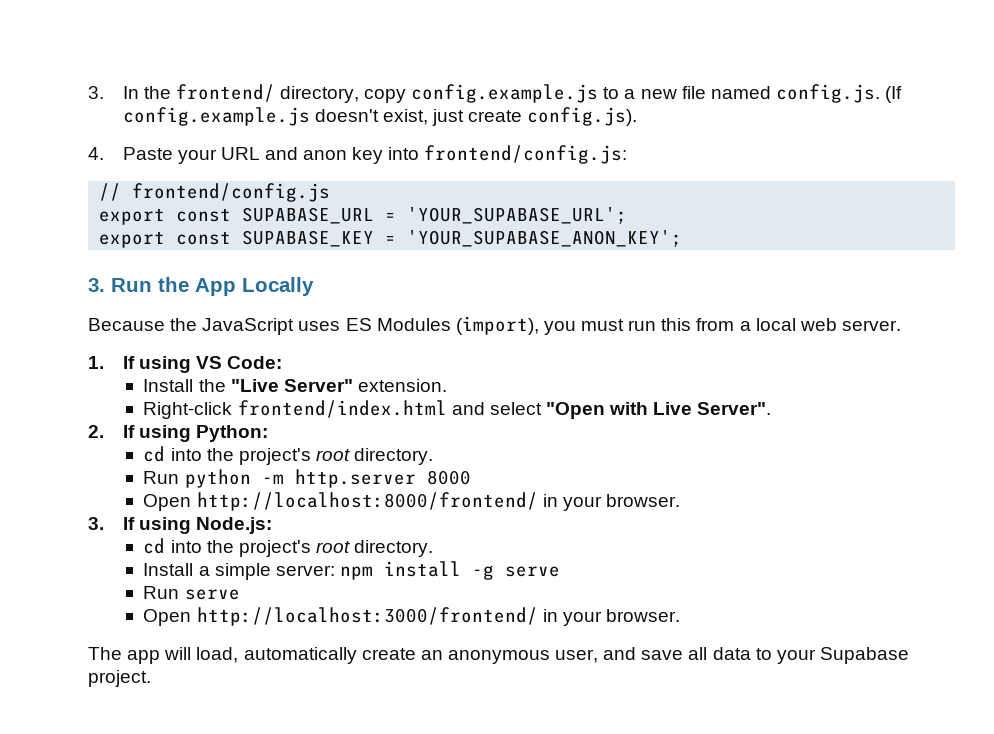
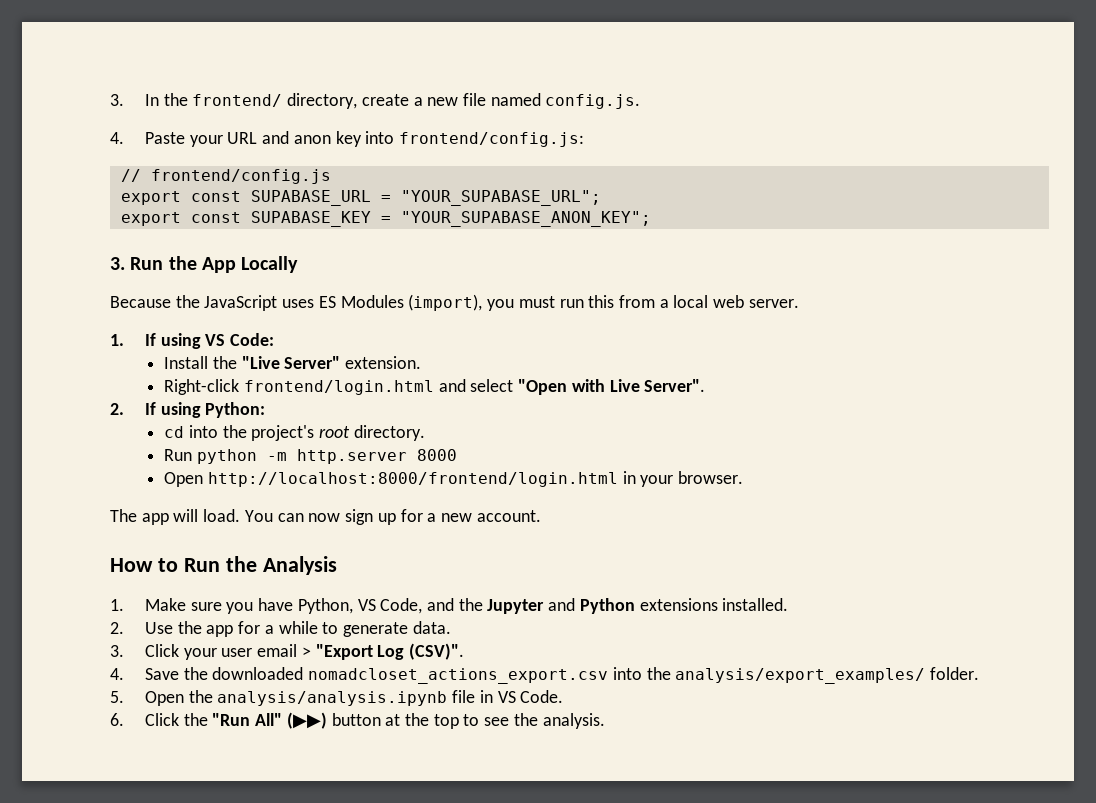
- 3. In the frontend/ directory, copy config.example.js to a new file named config.js. (If config.example.js doesn't exist, just create config.js).
+ 3. In the frontend/ directory, create a new file named config.js.
- export const SUPABASE_URL = 'YOUR_SUPABASE_URL';
+ export const SUPABASE_URL = "YOUR_SUPABASE_URL";
- export const SUPABASE_KEY = 'YOUR_SUPABASE_ANON_KEY';
+ export const SUPABASE_KEY = "YOUR_SUPABASE_ANON_KEY";
- Right-click frontend/index.html and select "Open with Live Server".
+ Right-click frontend/login.html and select "Open with Live Server".
- Open http://localhost:8000/frontend/ in your browser.
- 3. If using Node.js:
- cd into the project's root directory.
- Install a simple server: npm install -g serve
- Run serve
- Open http://localhost:3000/frontend/ in your browser.
+ Open http://localhost:8000/frontend/login.html in your browser.
- The app will load, automatically create an anonymous user, and save all data to your Supabase project.
+ The app will load. You can now sign up for a new account.
+ How to Run the Analysis
+ 1. Make sure you have Python, VS Code, and the Jupyter and Python extensions installed.
+ 2. Use the app for a while to generate data.
+ 3. Click your user email > "Export Log (CSV)".
+ 4. Save the downloaded nomadcloset_actions_export.csv into the analysis/export_examples/ folder.
+ 5. Open the analysis/analysis.ipynb file in VS Code.
+ 6. Click the "Run All" (▶▶) button at the top to see the analysis.

